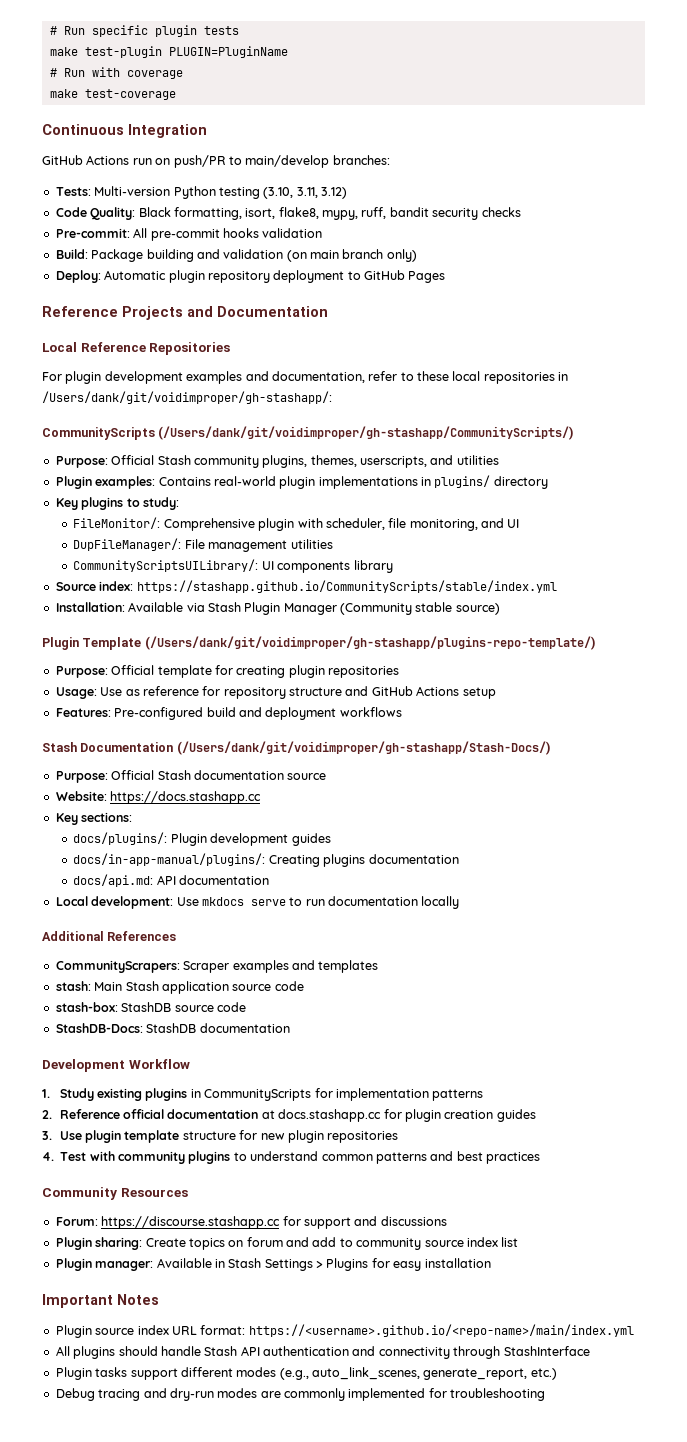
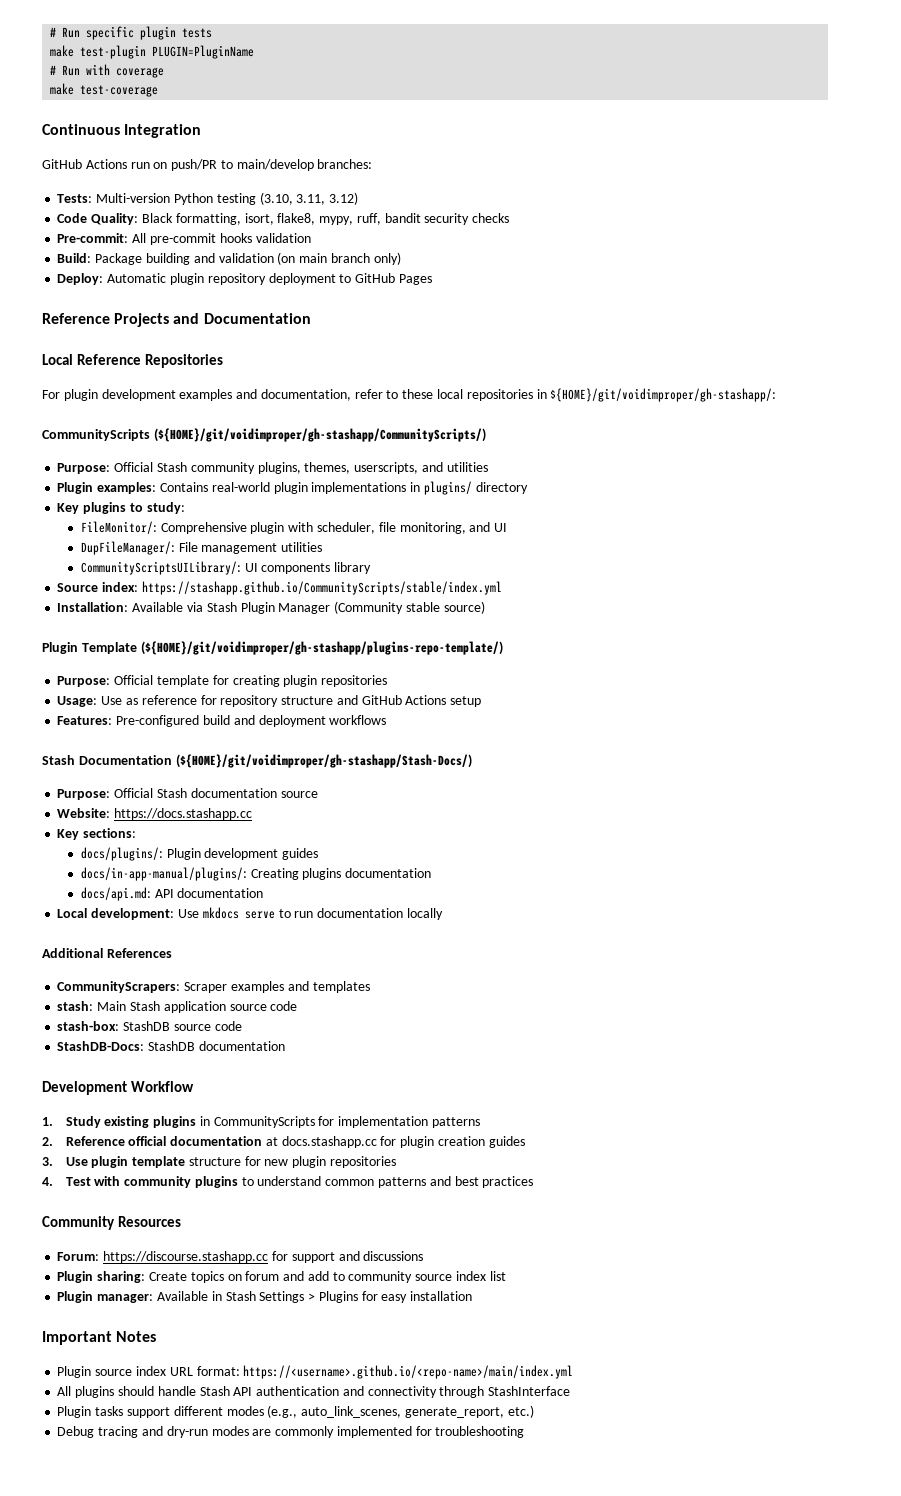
- For plugin development examples and documentation, refer to these local repositories in /Users/dank/git/voidimproper/gh-stashapp/:
- CommunityScripts (/Users/dank/git/voidimproper/gh-stashapp/CommunityScripts/)
+ For plugin development examples and documentation, refer to these local repositories in ${HOME}/git/voidimproper/gh-stashapp/:
+ CommunityScripts (${HOME}/git/voidimproper/gh-stashapp/CommunityScripts/)
- Plugin Template (/Users/dank/git/voidimproper/gh-stashapp/plugins-repo-template/)
+ Plugin Template (${HOME}/git/voidimproper/gh-stashapp/plugins-repo-template/)
- Stash Documentation (/Users/dank/git/voidimproper/gh-stashapp/Stash-Docs/)
+ Stash Documentation (${HOME}/git/voidimproper/gh-stashapp/Stash-Docs/)

